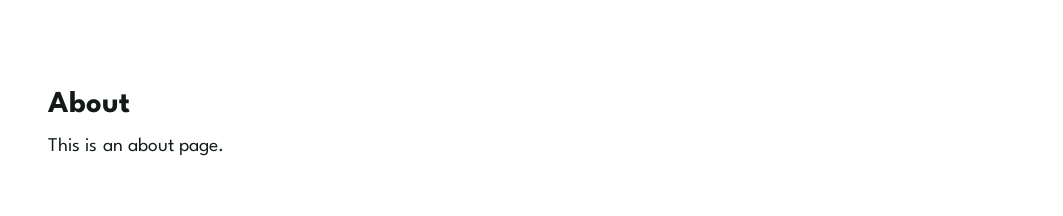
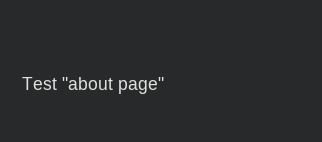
- About
- This is an about page.
+ Test "about page"

